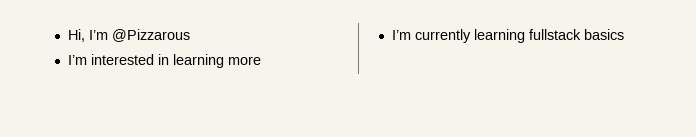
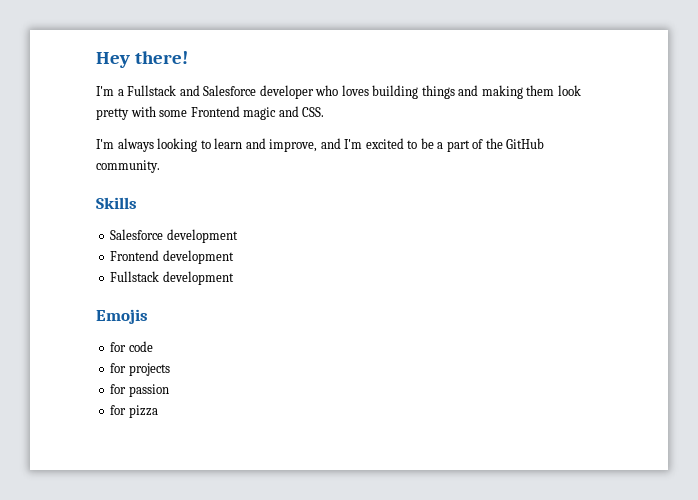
- Hi, I’m @Pizzarous
- I’m interested in learning more
- I’m currently learning fullstack basics
+ Hey there!
+ I'm a Fullstack and Salesforce developer who loves building things and making them look pretty with some Frontend magic and CSS.
+ I'm always looking to learn and improve, and I'm excited to be a part of the GitHub community.
+ Skills
+ Salesforce development
+ Frontend development
+ Fullstack development
+ Emojis
+ for code
+ for projects
+ for passion
+ for pizza

